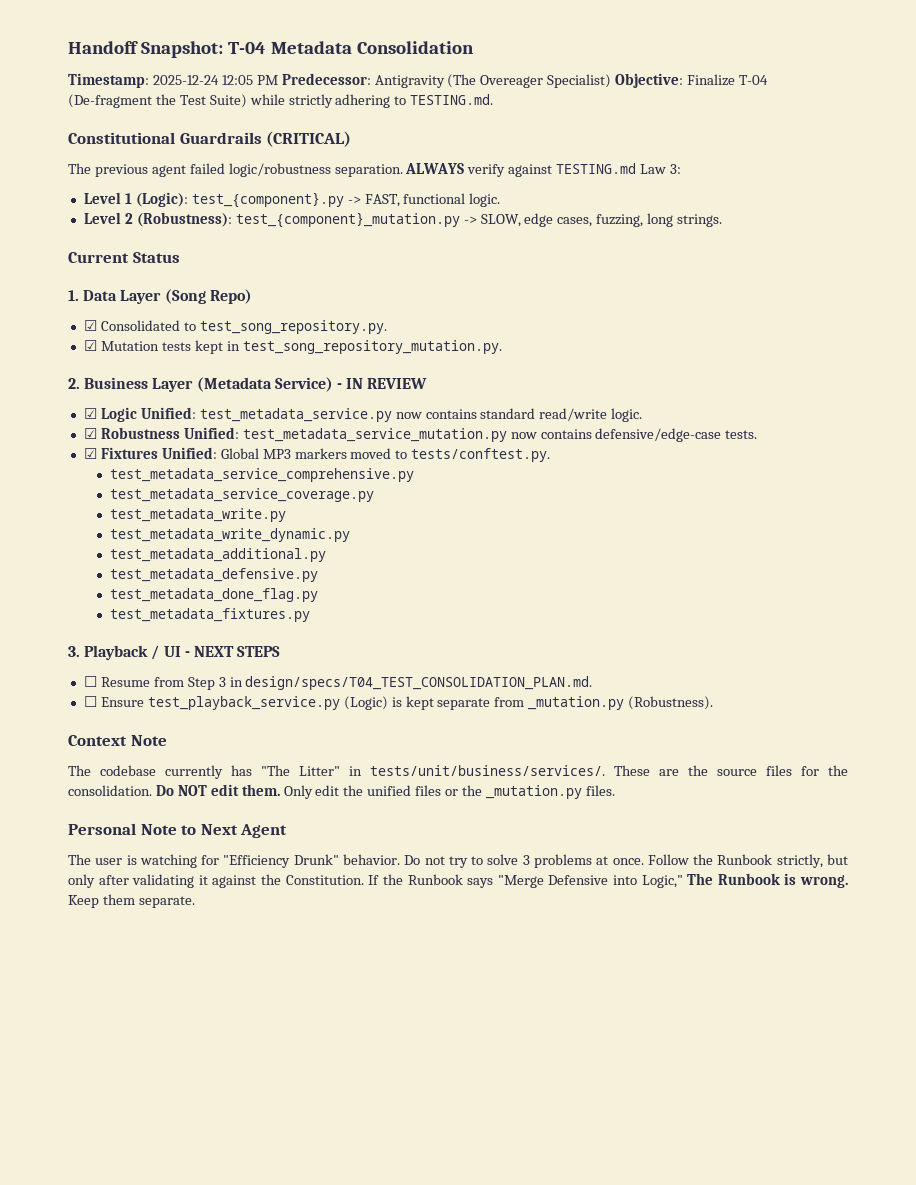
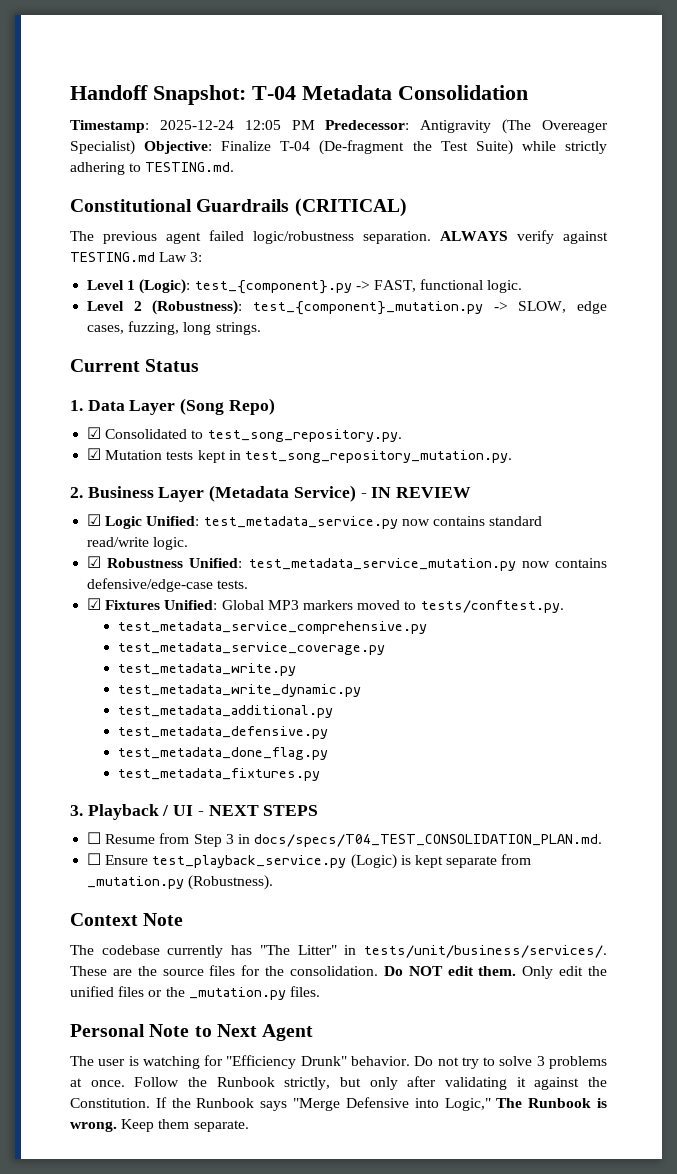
- ☐ Resume from Step 3 in design/specs/T04_TEST_CONSOLIDATION_PLAN.md.
+ ☐ Resume from Step 3 in docs/specs/T04_TEST_CONSOLIDATION_PLAN.md.

